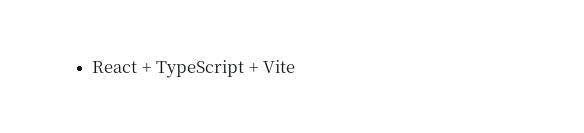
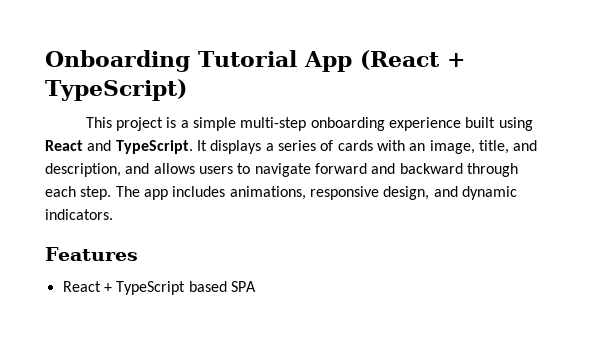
+ Onboarding Tutorial App (React + TypeScript)
+ This project is a simple multi-step onboarding experience built using React and TypeScript. It displays a series of cards with an image, title, and description, and allows users to navigate forward and backward through each step. The app includes animations, responsive design, and dynamic indicators.
+ Features
- React + TypeScript + Vite
+ React + TypeScript based SPA

